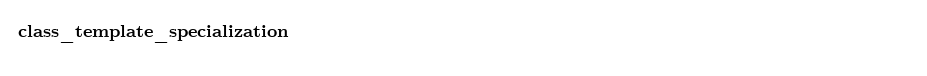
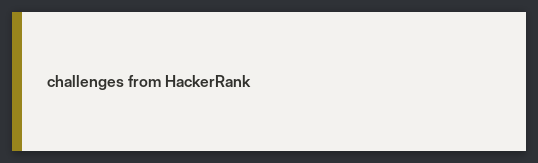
- class_template_specialization
+ challenges from HackerRank

